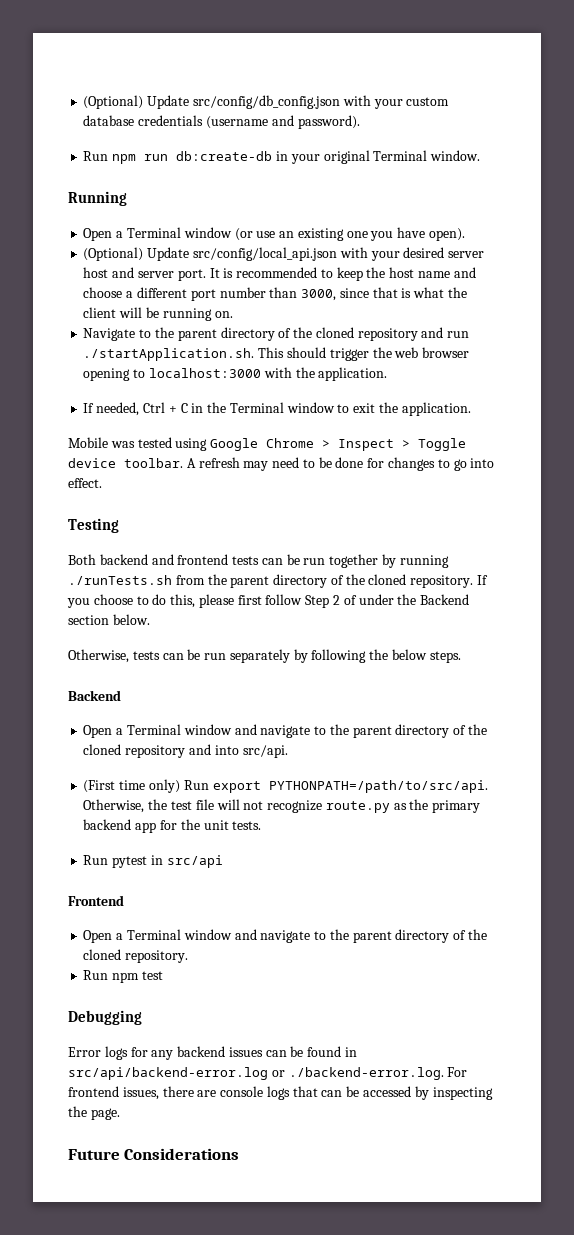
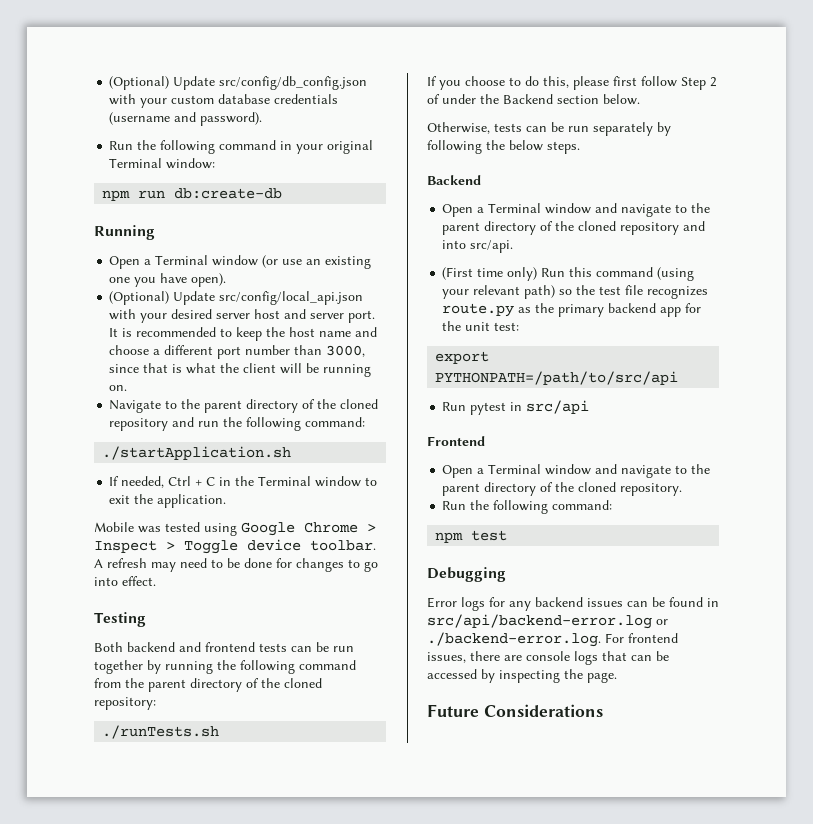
- Run npm run db:create-db in your original Terminal window.
+ Run the following command in your original Terminal window:
+ npm run db:create-db
- Navigate to the parent directory of the cloned repository and run ./startApplication.sh. This should trigger the web browser opening to localhost:3000 with the application.
+ Navigate to the parent directory of the cloned repository and run the following command:
+ ./startApplication.sh
- Both backend and frontend tests can be run together by running ./runTests.sh from the parent directory of the cloned repository. If you choose to do this, please first follow Step 2 of under the Backend section below.
+ Both backend and frontend tests can be run together by running the following command from the parent directory of the cloned repository:
+ ./runTests.sh
+ If you choose to do this, please first follow Step 2 of under the Backend section below.
- (First time only) Run export PYTHONPATH=/path/to/src/api. Otherwise, the test file will not recognize route.py as the primary backend app for the unit tests.
+ (First time only) Run this command (using your relevant path) so the test file recognizes route.py as the primary backend app for the unit test:
+ export PYTHONPATH=/path/to/src/api
- Run npm test
+ Run the following command:
+ npm test

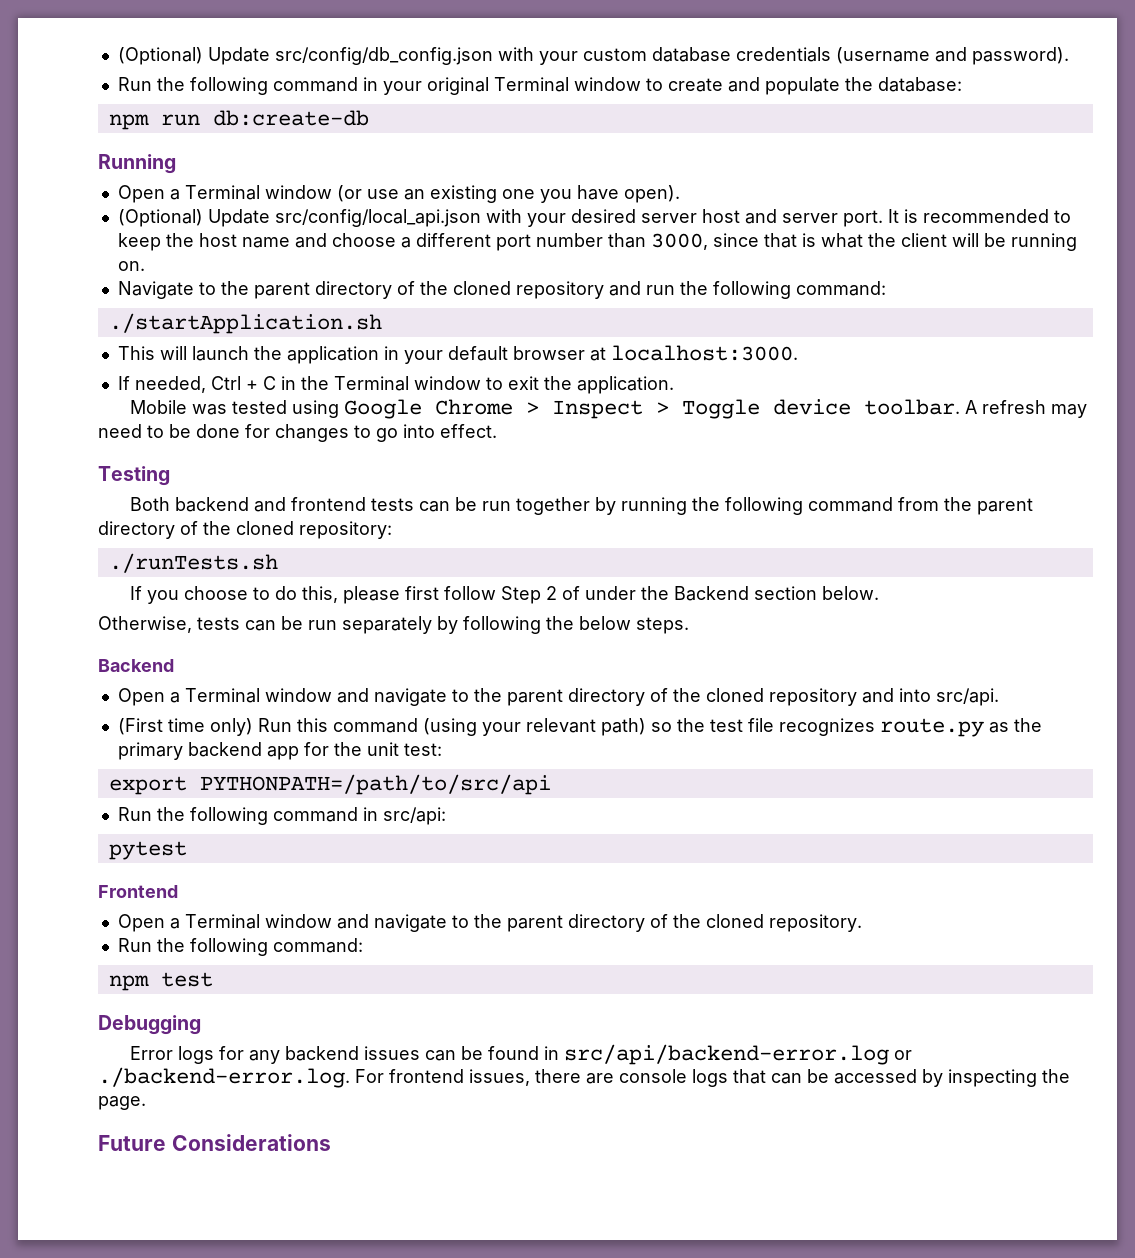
- Run the following command in your original Terminal window:
+ Run the following command in your original Terminal window to create and populate the database:
+ This will launch the application in your default browser at localhost:3000.
- Run pytest in src/api
+ Run the following command in src/api:
+ pytest

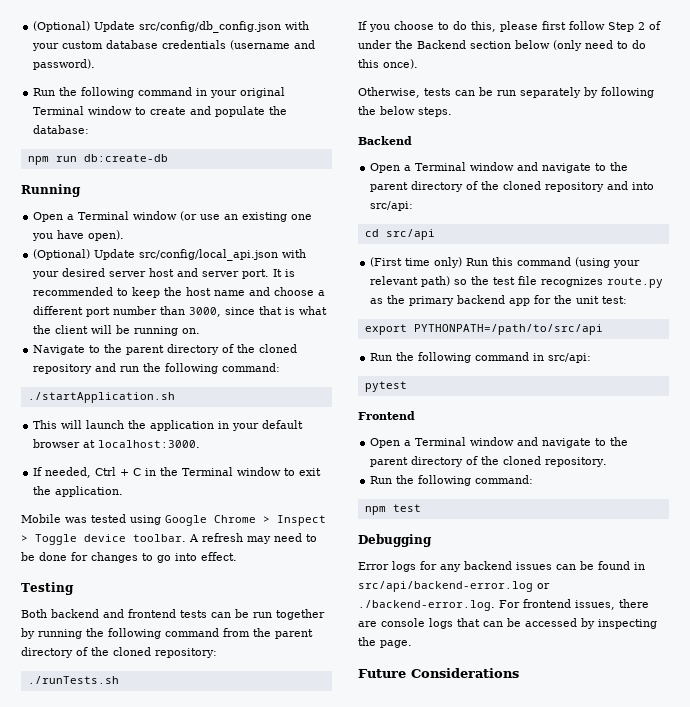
- If you choose to do this, please first follow Step 2 of under the Backend section below.
+ If you choose to do this, please first follow Step 2 of under the Backend section below (only need to do this once).
- Open a Terminal window and navigate to the parent directory of the cloned repository and into src/api.
+ Open a Terminal window and navigate to the parent directory of the cloned repository and into src/api:
+ cd src/api

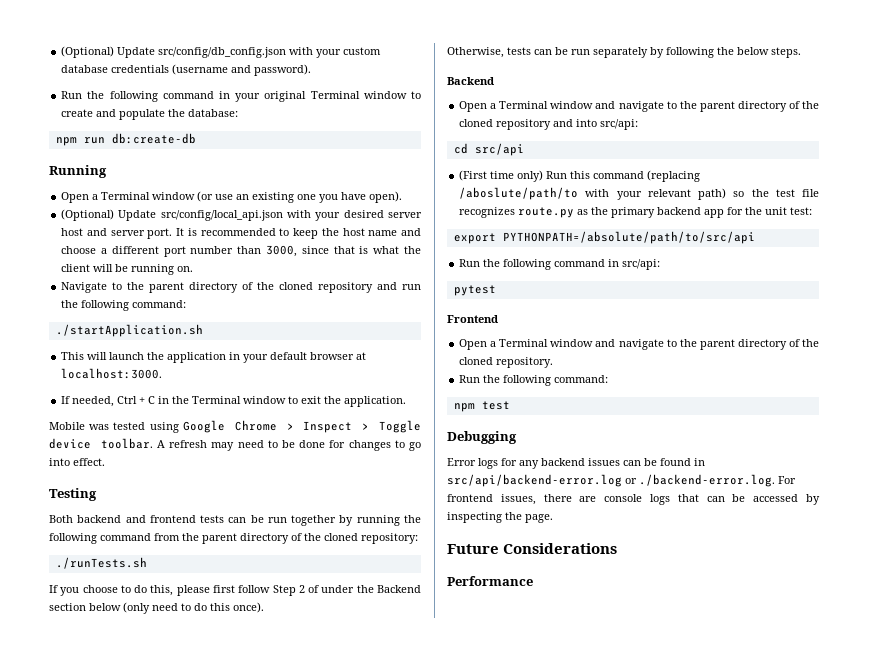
- (First time only) Run this command (using your relevant path) so the test file recognizes route.py as the primary backend app for the unit test:
+ (First time only) Run this command (replacing /aboslute/path/to with your relevant path) so the test file recognizes route.py as the primary backend app for the unit test:
- export PYTHONPATH=/path/to/src/api
+ export PYTHONPATH=/absolute/path/to/src/api
+ Performance

